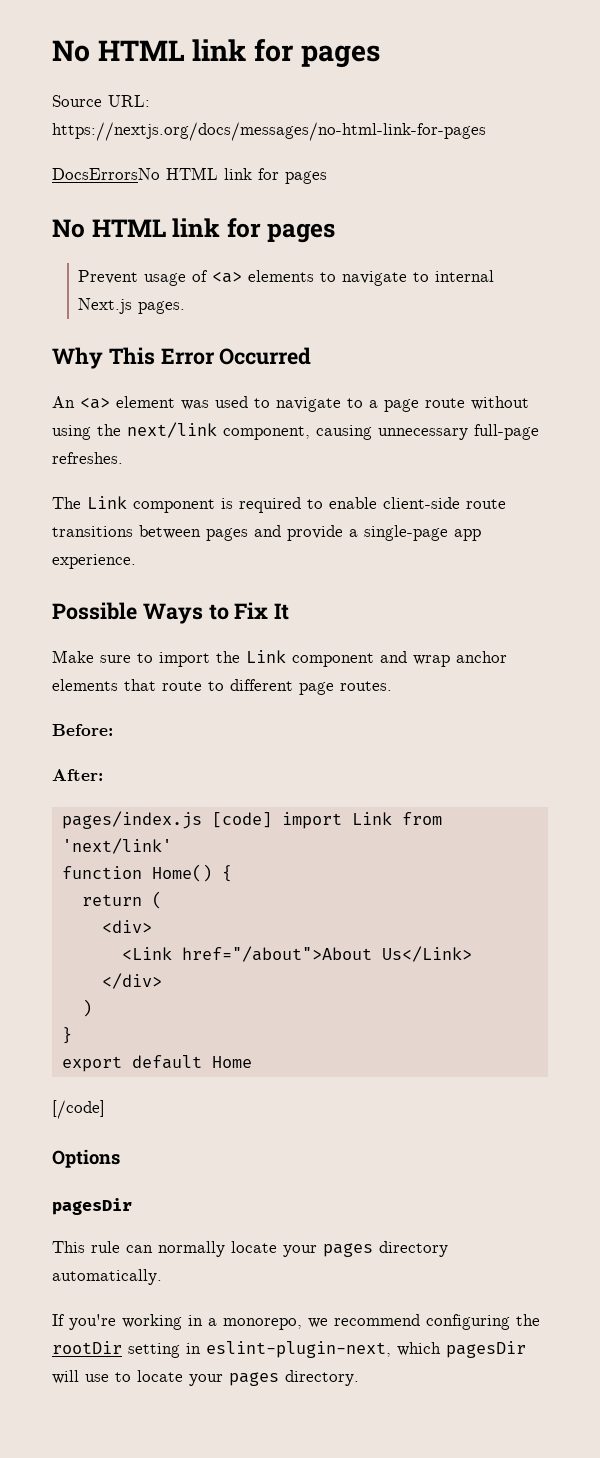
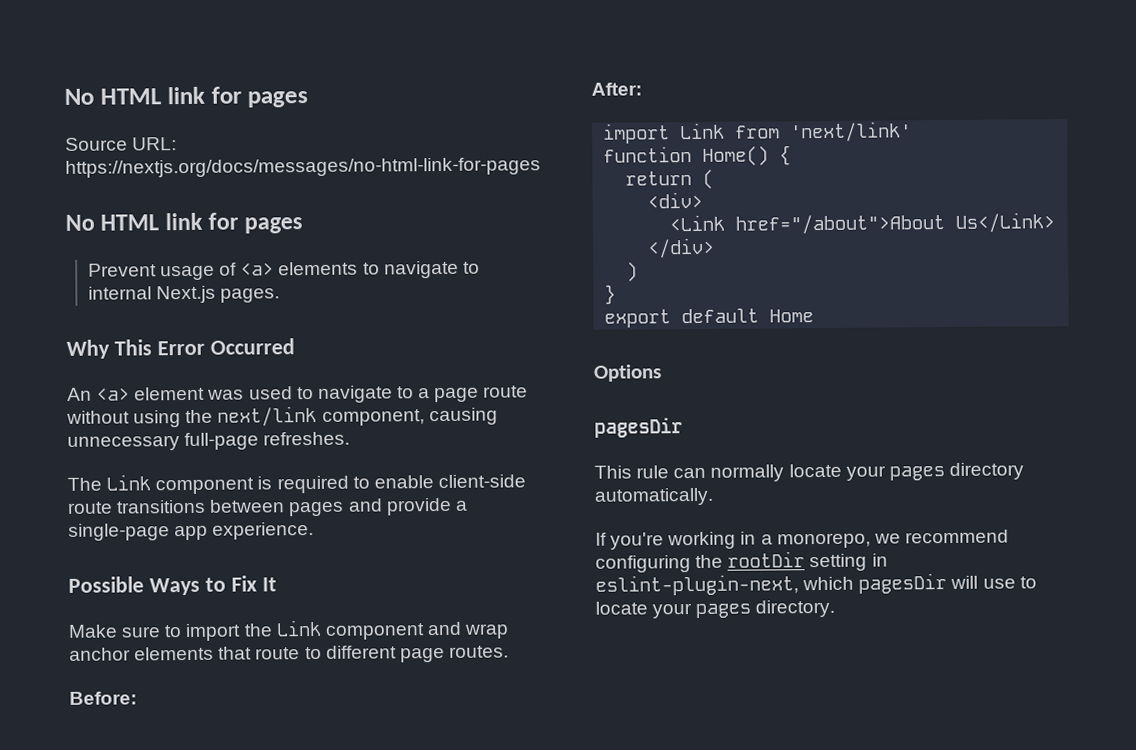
- DocsErrorsNo HTML link for pages
- pages/index.js [code] import Link from 'next/link'
+ import Link from 'next/link'
- [/code]

